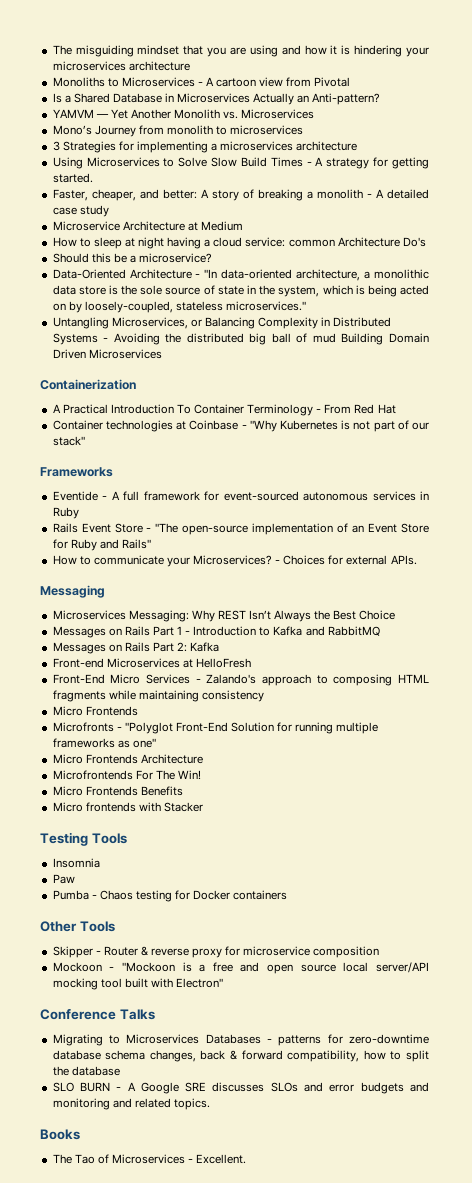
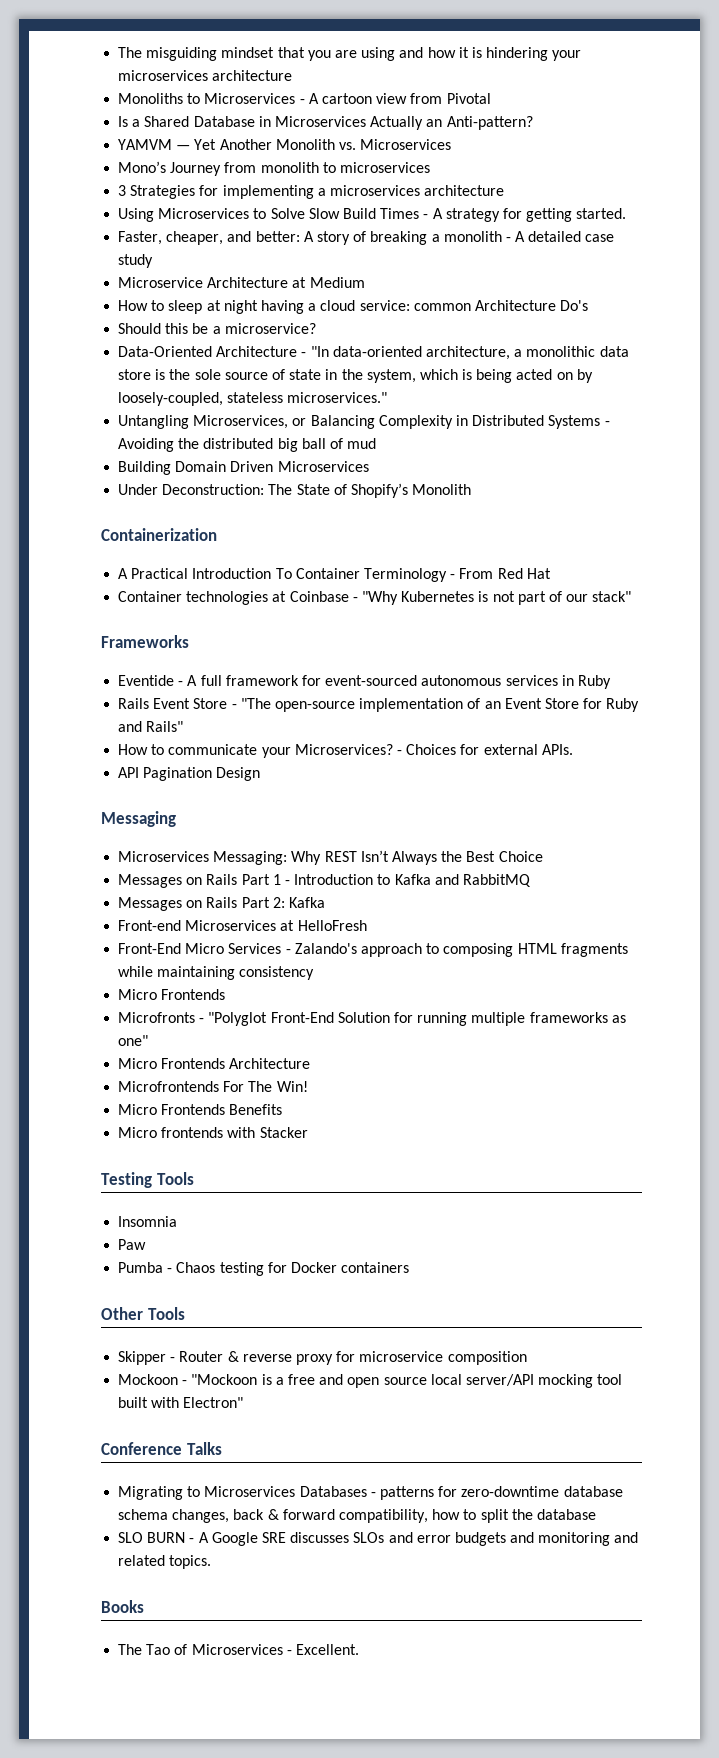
- Untangling Microservices, or Balancing Complexity in Distributed Systems - Avoiding the distributed big ball of mud Building Domain Driven Microservices
+ Untangling Microservices, or Balancing Complexity in Distributed Systems - Avoiding the distributed big ball of mud
+ Building Domain Driven Microservices
+ Under Deconstruction: The State of Shopify’s Monolith
+ API Pagination Design

